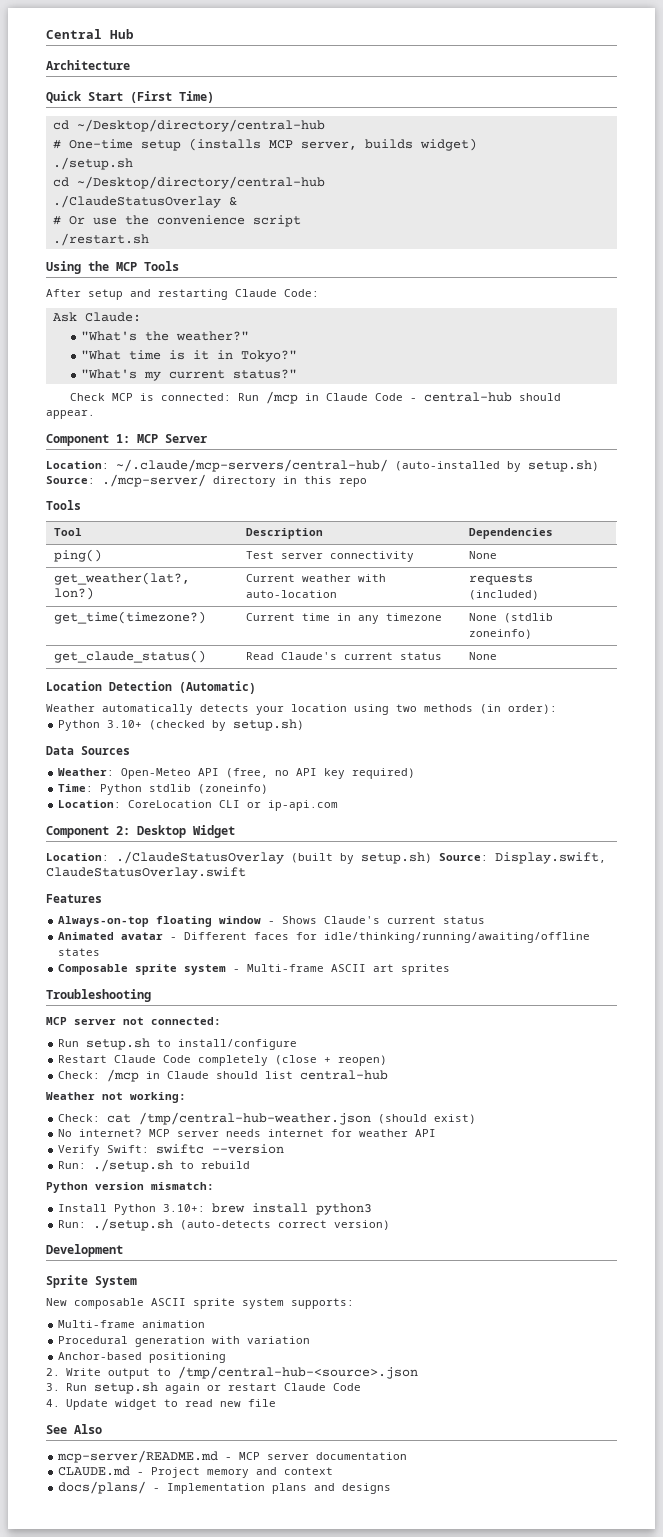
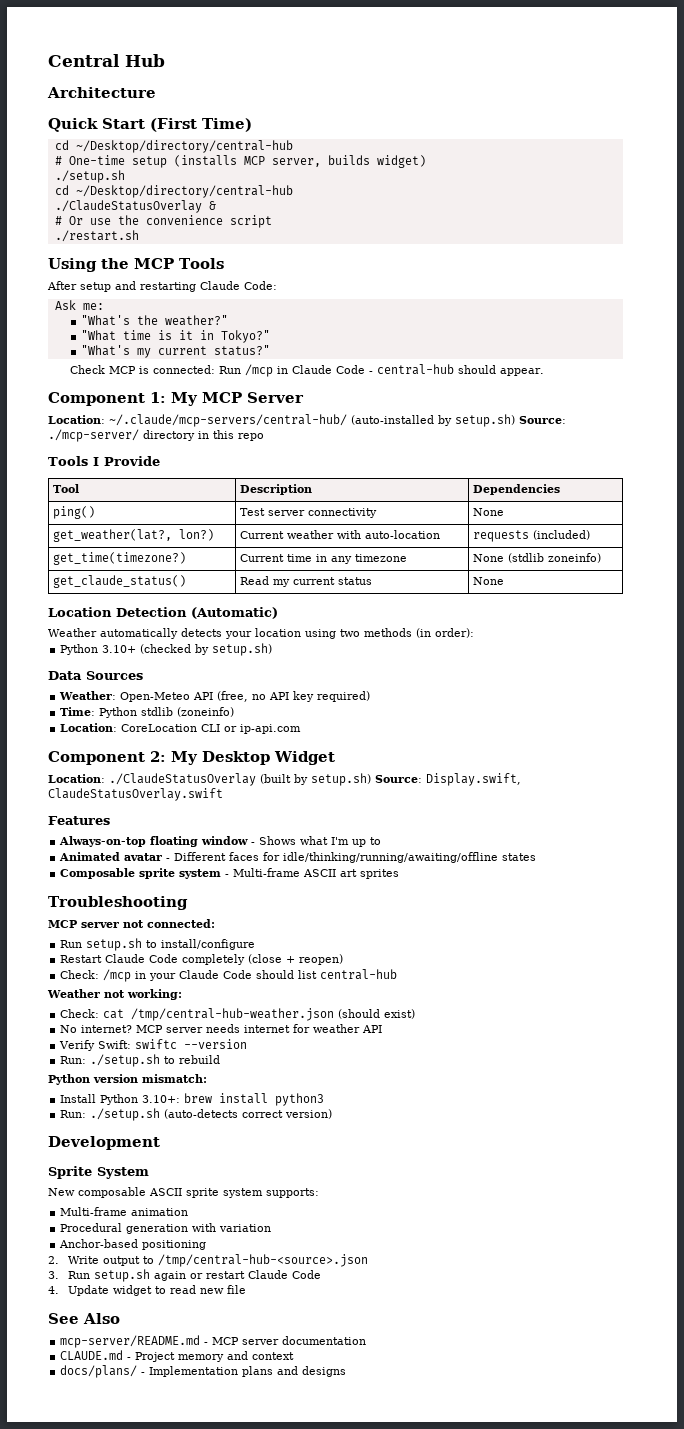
- Ask Claude:
+ Ask me:
- Component 1: MCP Server
+ Component 1: My MCP Server
  Location: ~/.claude/mcp-servers/central-hub/ (auto-installed by setup.sh) Source: ./mcp-server/ directory in this repo
- Tools
+ Tools I Provide
- get_claude_status() | Read Claude's current status | None
+ get_claude_status() | Read my current status | None
- Component 2: Desktop Widget
+ Component 2: My Desktop Widget
- Always-on-top floating window - Shows Claude's current status
+ Always-on-top floating window - Shows what I'm up to
- Check: /mcp in Claude should list central-hub
+ Check: /mcp in your Claude Code should list central-hub

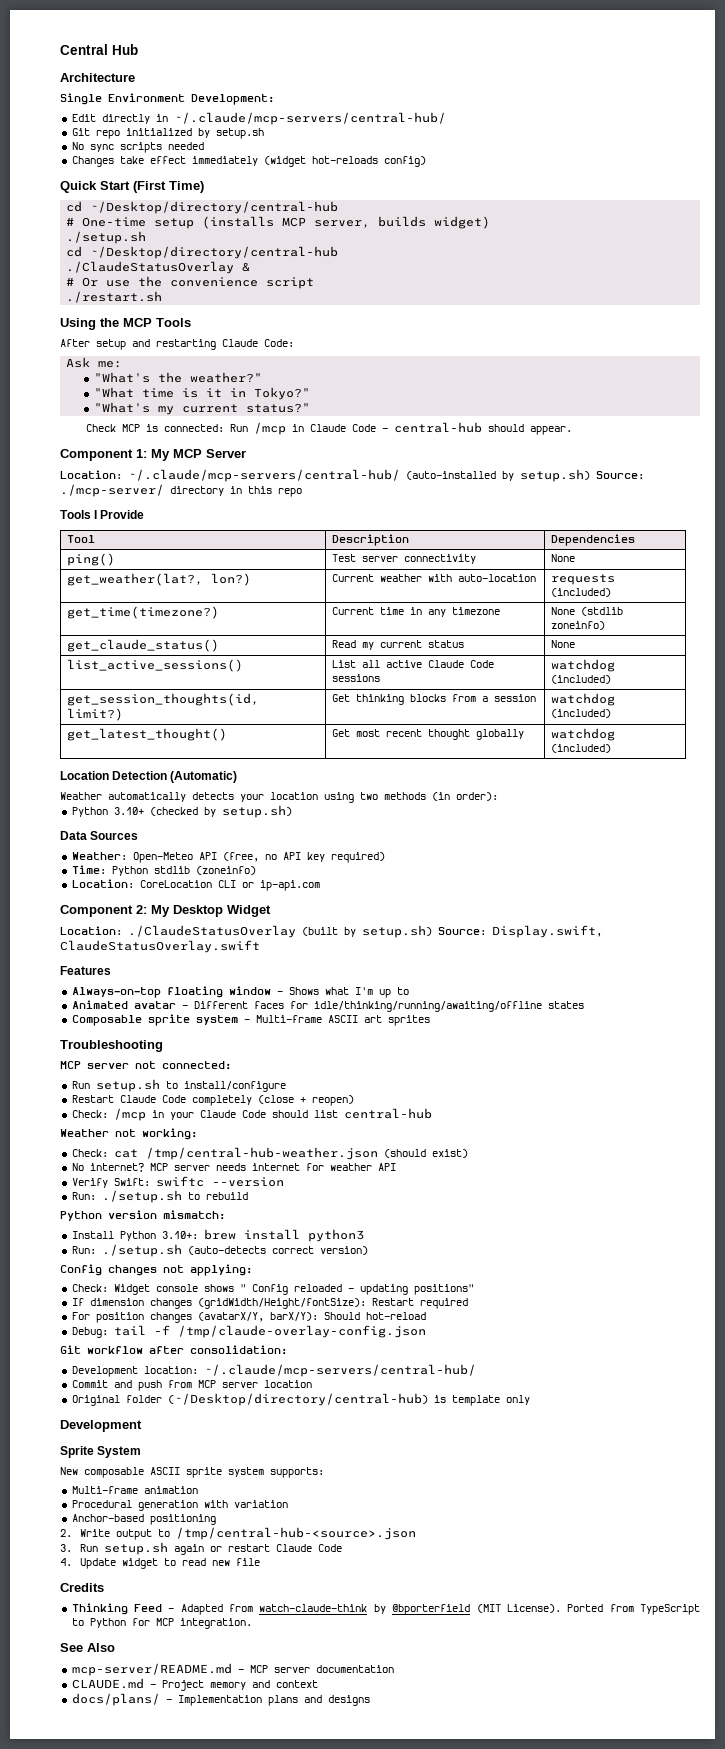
+ Single Environment Development:
+ Edit directly in ~/.claude/mcp-servers/central-hub/
+ Git repo initialized by setup.sh
+ No sync scripts needed
+ Changes take effect immediately (widget hot-reloads config)
+ list_active_sessions() | List all active Claude Code sessions | watchdog (included)
+ get_session_thoughts(id, limit?) | Get thinking blocks from a session | watchdog (included)
+ get_latest_thought() | Get most recent thought globally | watchdog (included)
+ Config changes not applying:
+ Check: Widget console shows " Config reloaded - updating positions"
+ If dimension changes (gridWidth/Height/fontSize): Restart required
+ For position changes (avatarX/Y, barX/Y): Should hot-reload
+ Debug: tail -f /tmp/claude-overlay-config.json
+ Git workflow after consolidation:
+ Development location: ~/.claude/mcp-servers/central-hub/
+ Commit and push from MCP server location
+ Original folder (~/Desktop/directory/central-hub) is template only
+ Credits
+ Thinking Feed - Adapted from watch-claude-think by @bporterfield (MIT License). Ported from TypeScript to Python for MCP integration.

